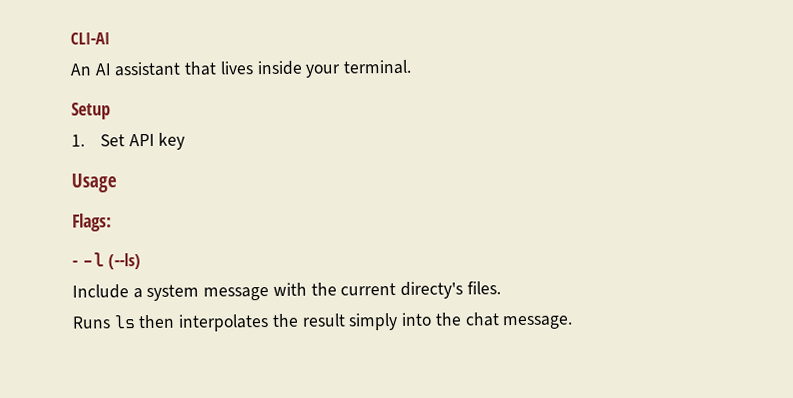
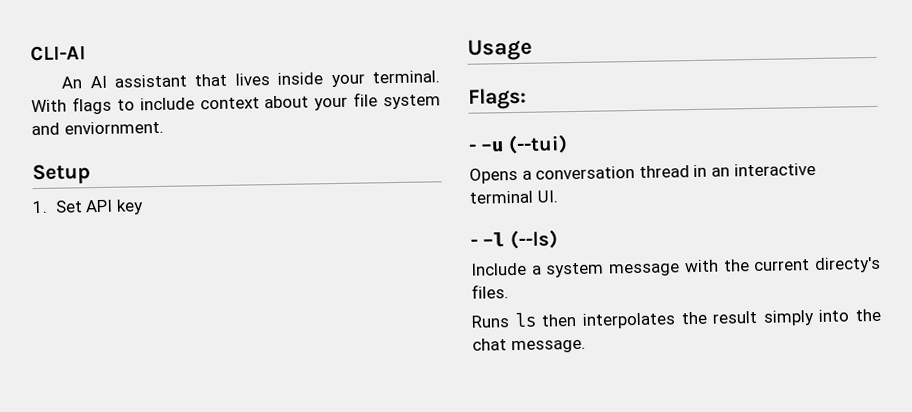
+ With flags to include context about your file system and enviornment.
+ - -u (--tui)
+ Opens a conversation thread in an interactive terminal UI.

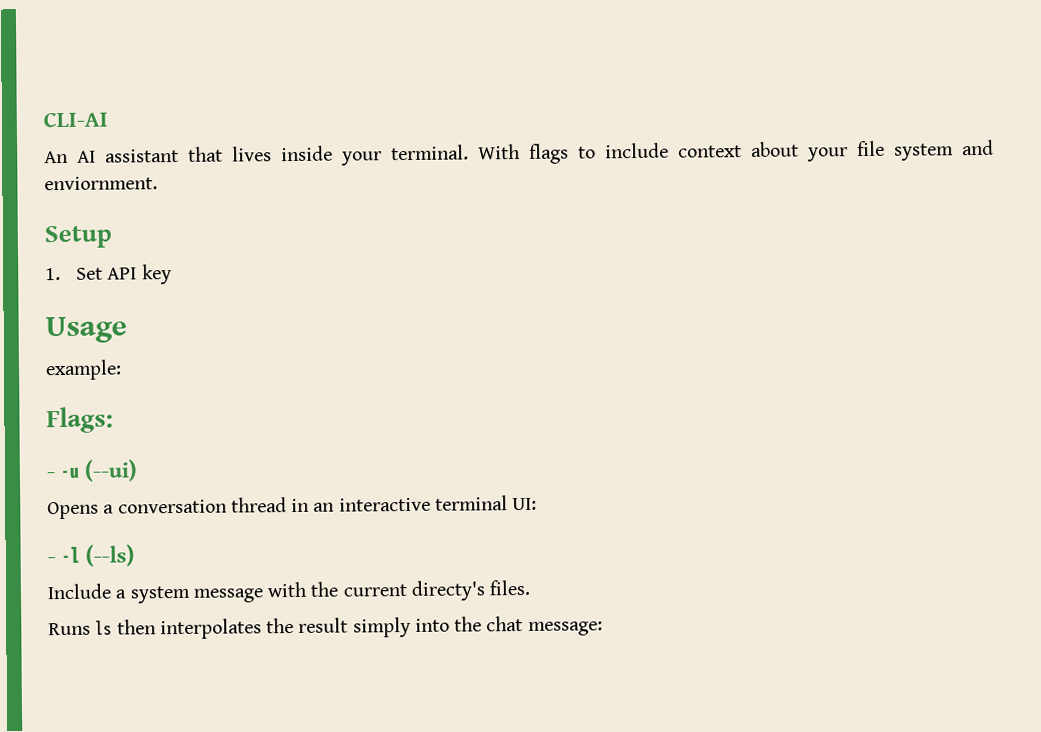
+ example:
- - -u (--tui)
+ - -u (--ui)
- Opens a conversation thread in an interactive terminal UI.
+ Opens a conversation thread in an interactive terminal UI:
- Runs ls then interpolates the result simply into the chat message.
+ Runs ls then interpolates the result simply into the chat message:

